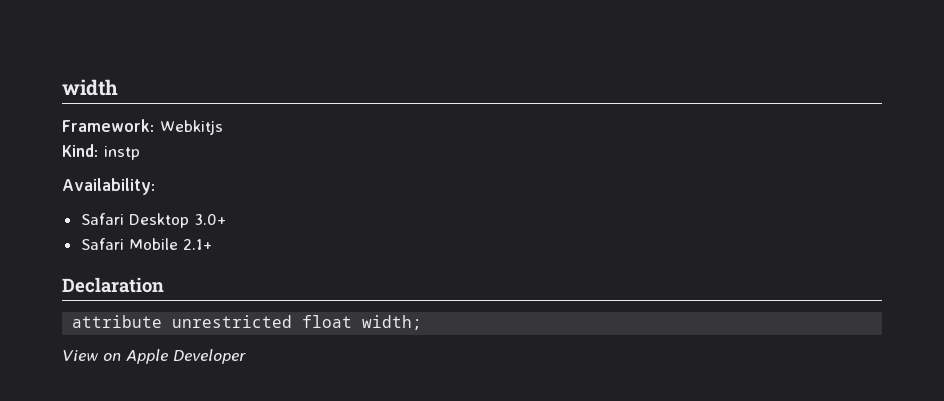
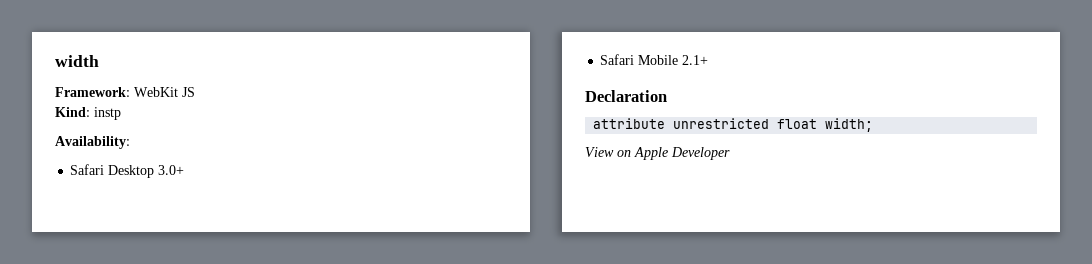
- Framework: Webkitjs
+ Framework: WebKit JS

